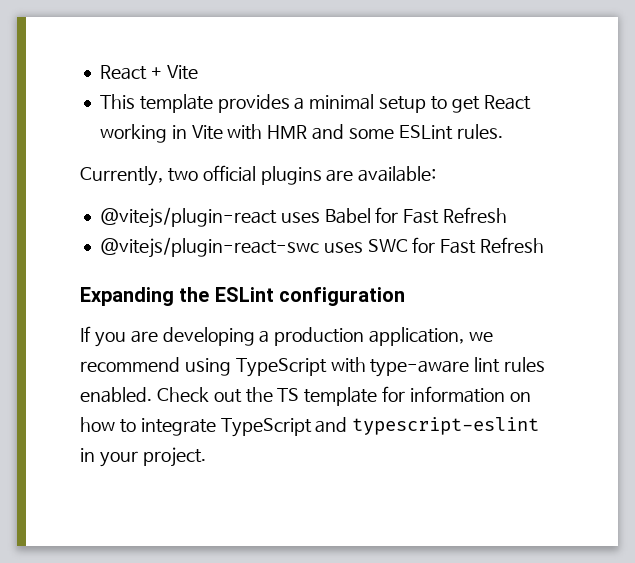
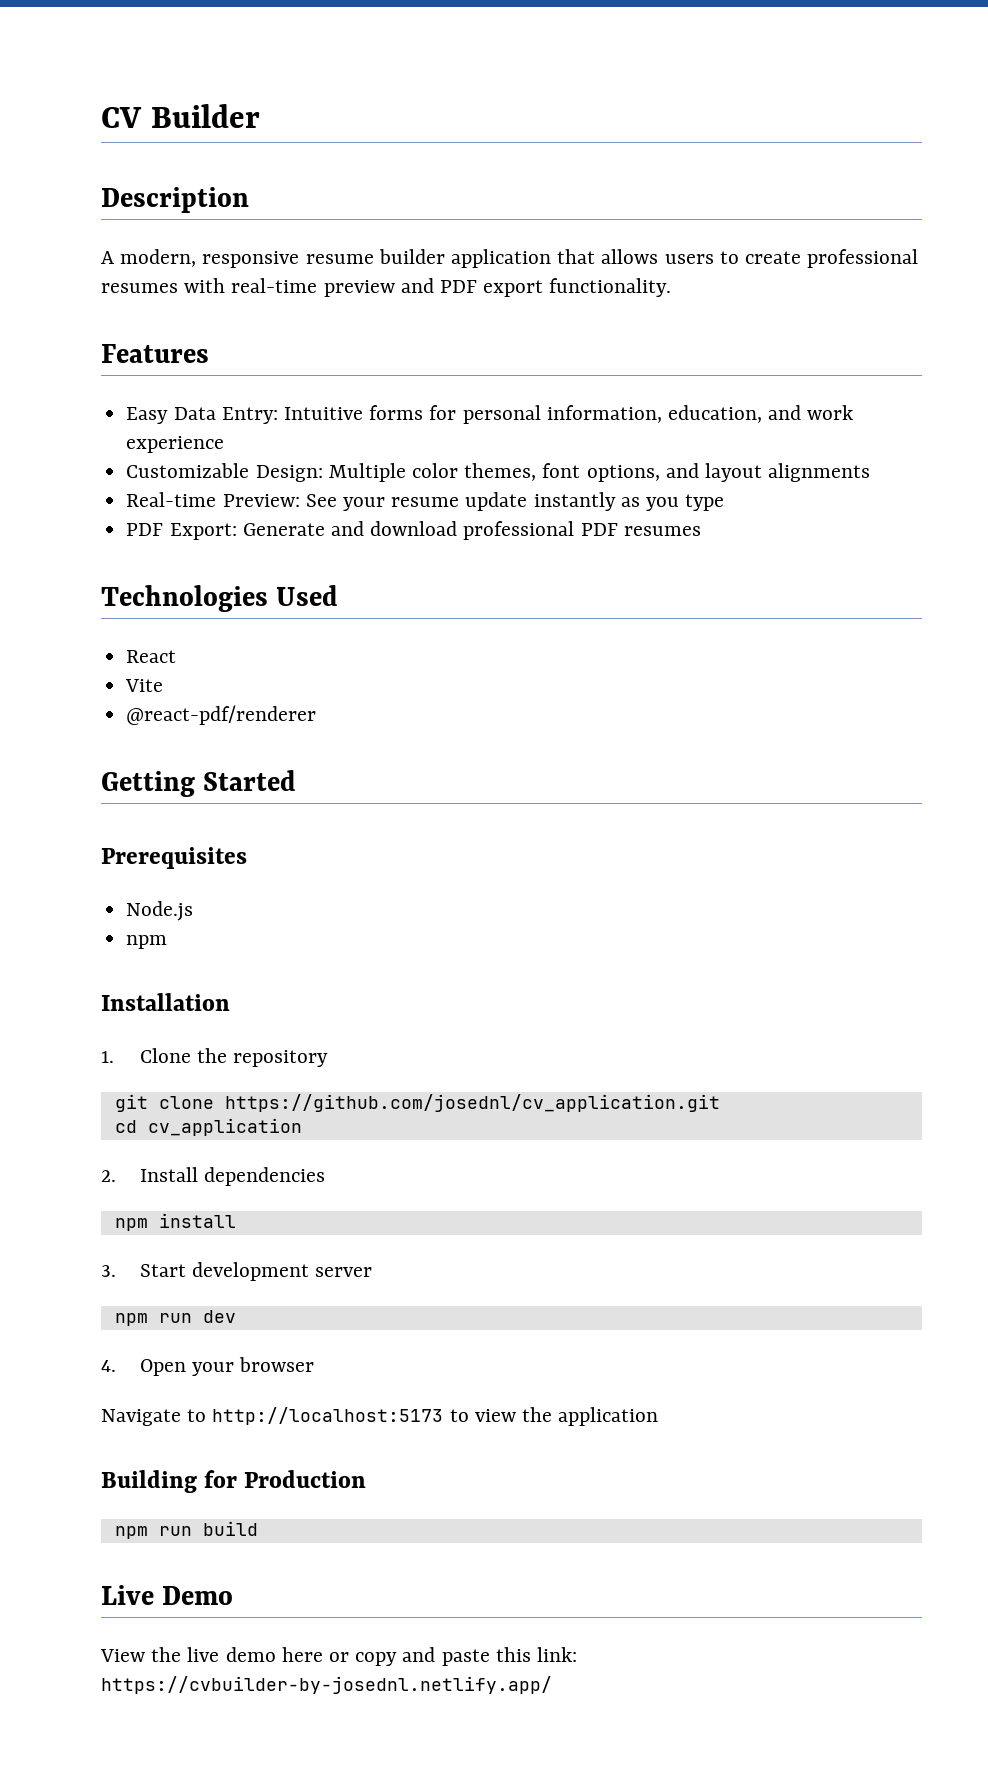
- React + Vite
+ CV Builder
+ Description
+ A modern, responsive resume builder application that allows users to create professional resumes with real-time preview and PDF export functionality.
+ Features
+ Easy Data Entry: Intuitive forms for personal information, education, and work experience
+ Customizable Design: Multiple color themes, font options, and layout alignments
+ Real-time Preview: See your resume update instantly as you type
+ PDF Export: Generate and download professional PDF resumes
+ Technologies Used
+ React
+ Vite
- This template provides a minimal setup to get React working in Vite with HMR and some ESLint rules.
- Currently, two official plugins are available:
- @vitejs/plugin-react uses Babel for Fast Refresh
- @vitejs/plugin-react-swc uses SWC for Fast Refresh
- Expanding the ESLint configuration
- If you are developing a production application, we recommend using TypeScript with type-aware lint rules enabled. Check out the TS template for information on how to integrate TypeScript and typescript-eslint in your project.
+ @react-pdf/renderer
+ Getting Started
+ Prerequisites
+ Node.js
+ npm
+ Installation
+ 1. Clone the repository
+ git clone https://github.com/josednl/cv_application.git
+ cd cv_application
+ 2. Install dependencies
+ npm install
+ 3. Start development server
+ npm run dev
+ 4. Open your browser
+ Navigate to http://localhost:5173 to view the application
+ Building for Production
+ npm run build
+ Live Demo
+ View the live demo here or copy and paste this link: https://cvbuilder-by-josednl.netlify.app/

